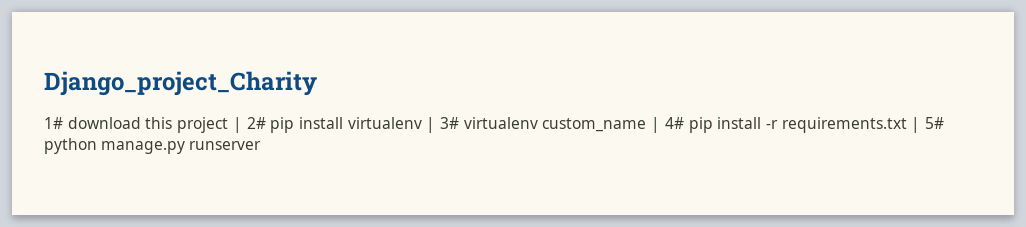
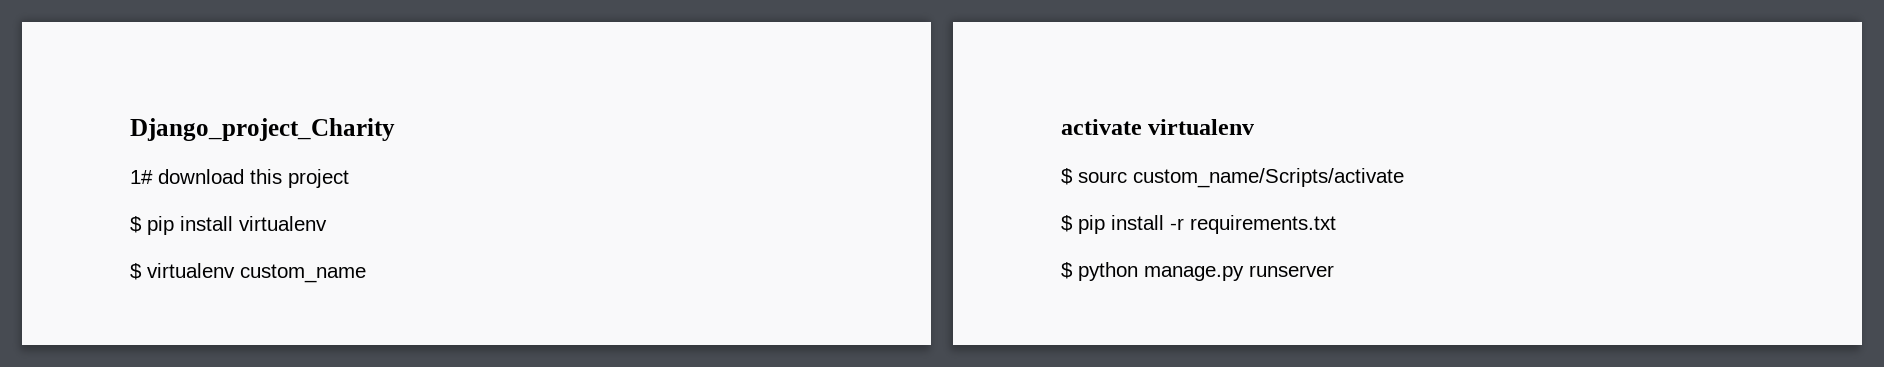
- 1# download this project | 2# pip install virtualenv | 3# virtualenv custom_name | 4# pip install -r requirements.txt | 5# python manage.py runserver
+ 1# download this project
+ $ pip install virtualenv
+ $ virtualenv custom_name
+ activate virtualenv
+ $ sourc custom_name/Scripts/activate
+ $ pip install -r requirements.txt
+ $ python manage.py runserver

